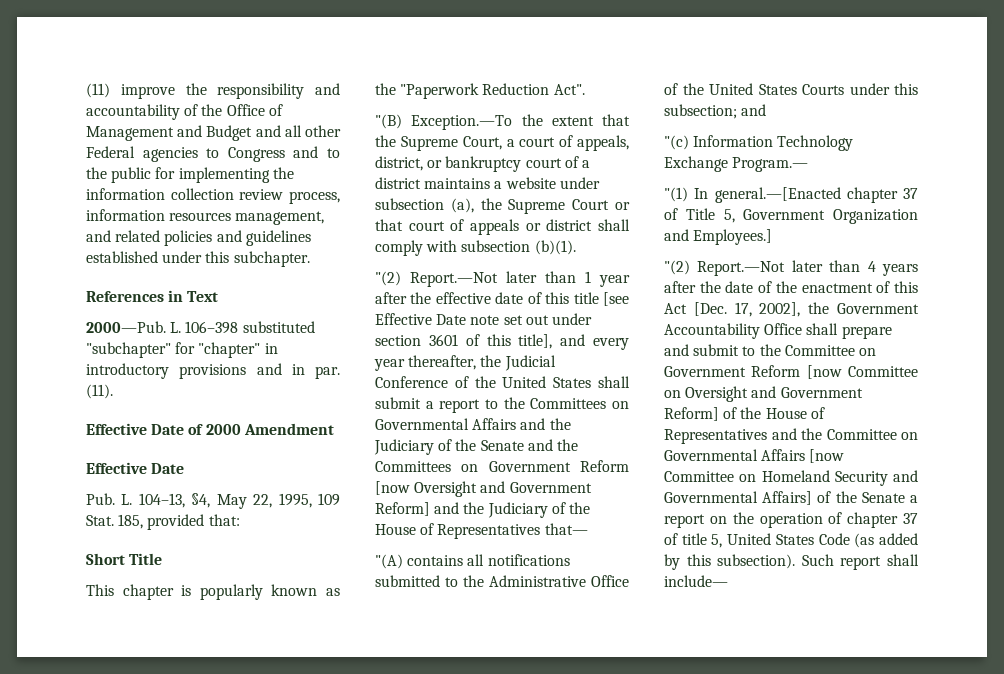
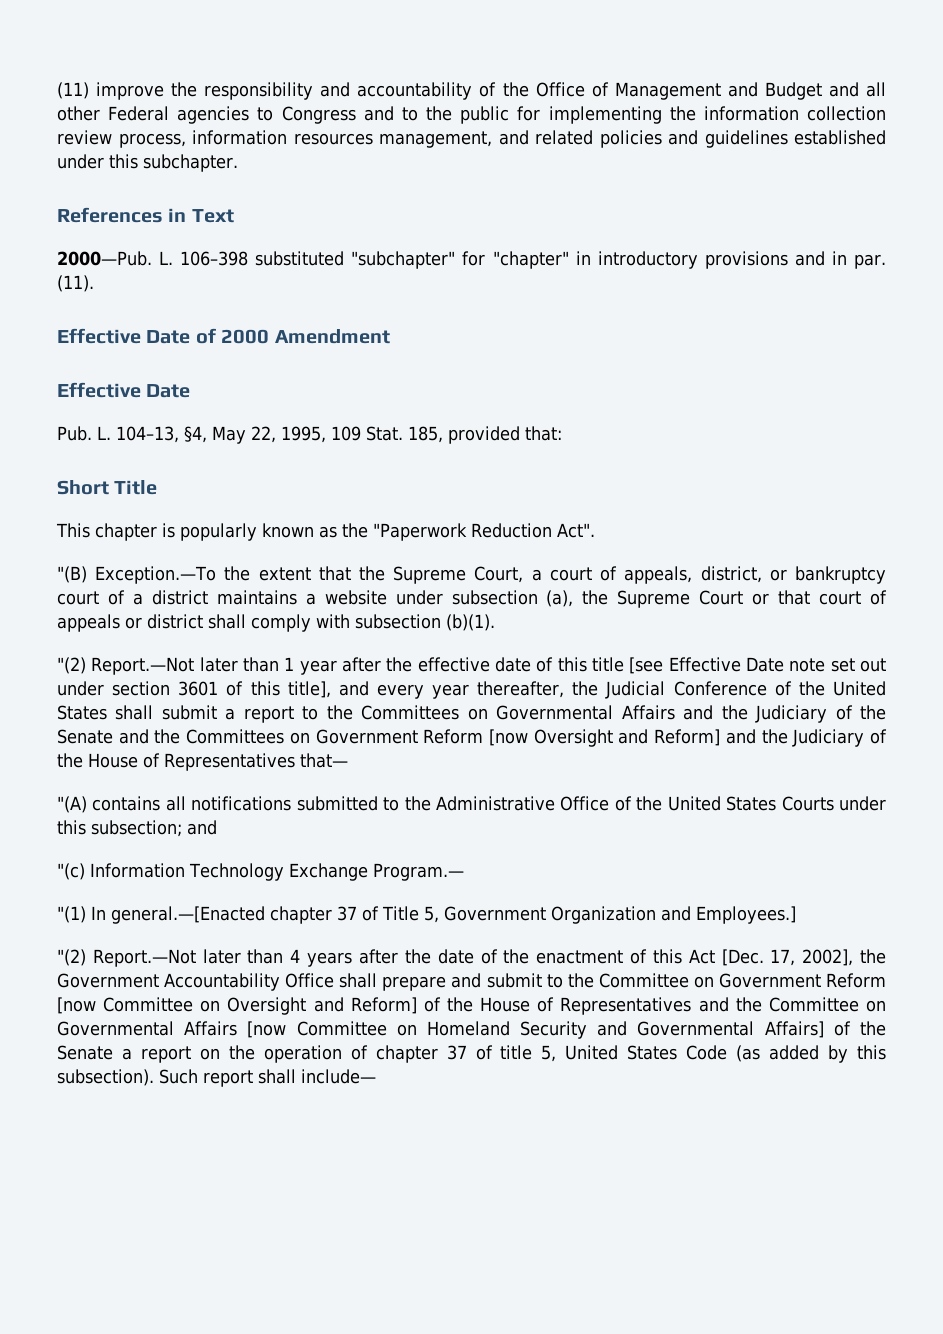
- "(2) Report.—Not later than 1 year after the effective date of this title [see Effective Date note set out under section 3601 of this title], and every year thereafter, the Judicial Conference of the United States shall submit a report to the Committees on Governmental Affairs and the Judiciary of the Senate and the Committees on Government Reform [now Oversight and Government Reform] and the Judiciary of the House of Representatives that—
+ "(2) Report.—Not later than 1 year after the effective date of this title [see Effective Date note set out under section 3601 of this title], and every year thereafter, the Judicial Conference of the United States shall submit a report to the Committees on Governmental Affairs and the Judiciary of the Senate and the Committees on Government Reform [now Oversight and Reform] and the Judiciary of the House of Representatives that—
- "(2) Report.—Not later than 4 years after the date of the enactment of this Act [Dec. 17, 2002], the Government Accountability Office shall prepare and submit to the Committee on Government Reform [now Committee on Oversight and Government Reform] of the House of Representatives and the Committee on Governmental Affairs [now Committee on Homeland Security and Governmental Affairs] of the Senate a report on the operation of chapter 37 of title 5, United States Code (as added by this subsection).
+ "(2) Report.—Not later than 4 years after the date of the enactment of this Act [Dec. 17, 2002], the Government Accountability Office shall prepare and submit to the Committee on Government Reform [now Committee on Oversight and Reform] of the House of Representatives and the Committee on Governmental Affairs [now Committee on Homeland Security and Governmental Affairs] of the Senate a report on the operation of chapter 37 of title 5, United States Code (as added by this subsection).

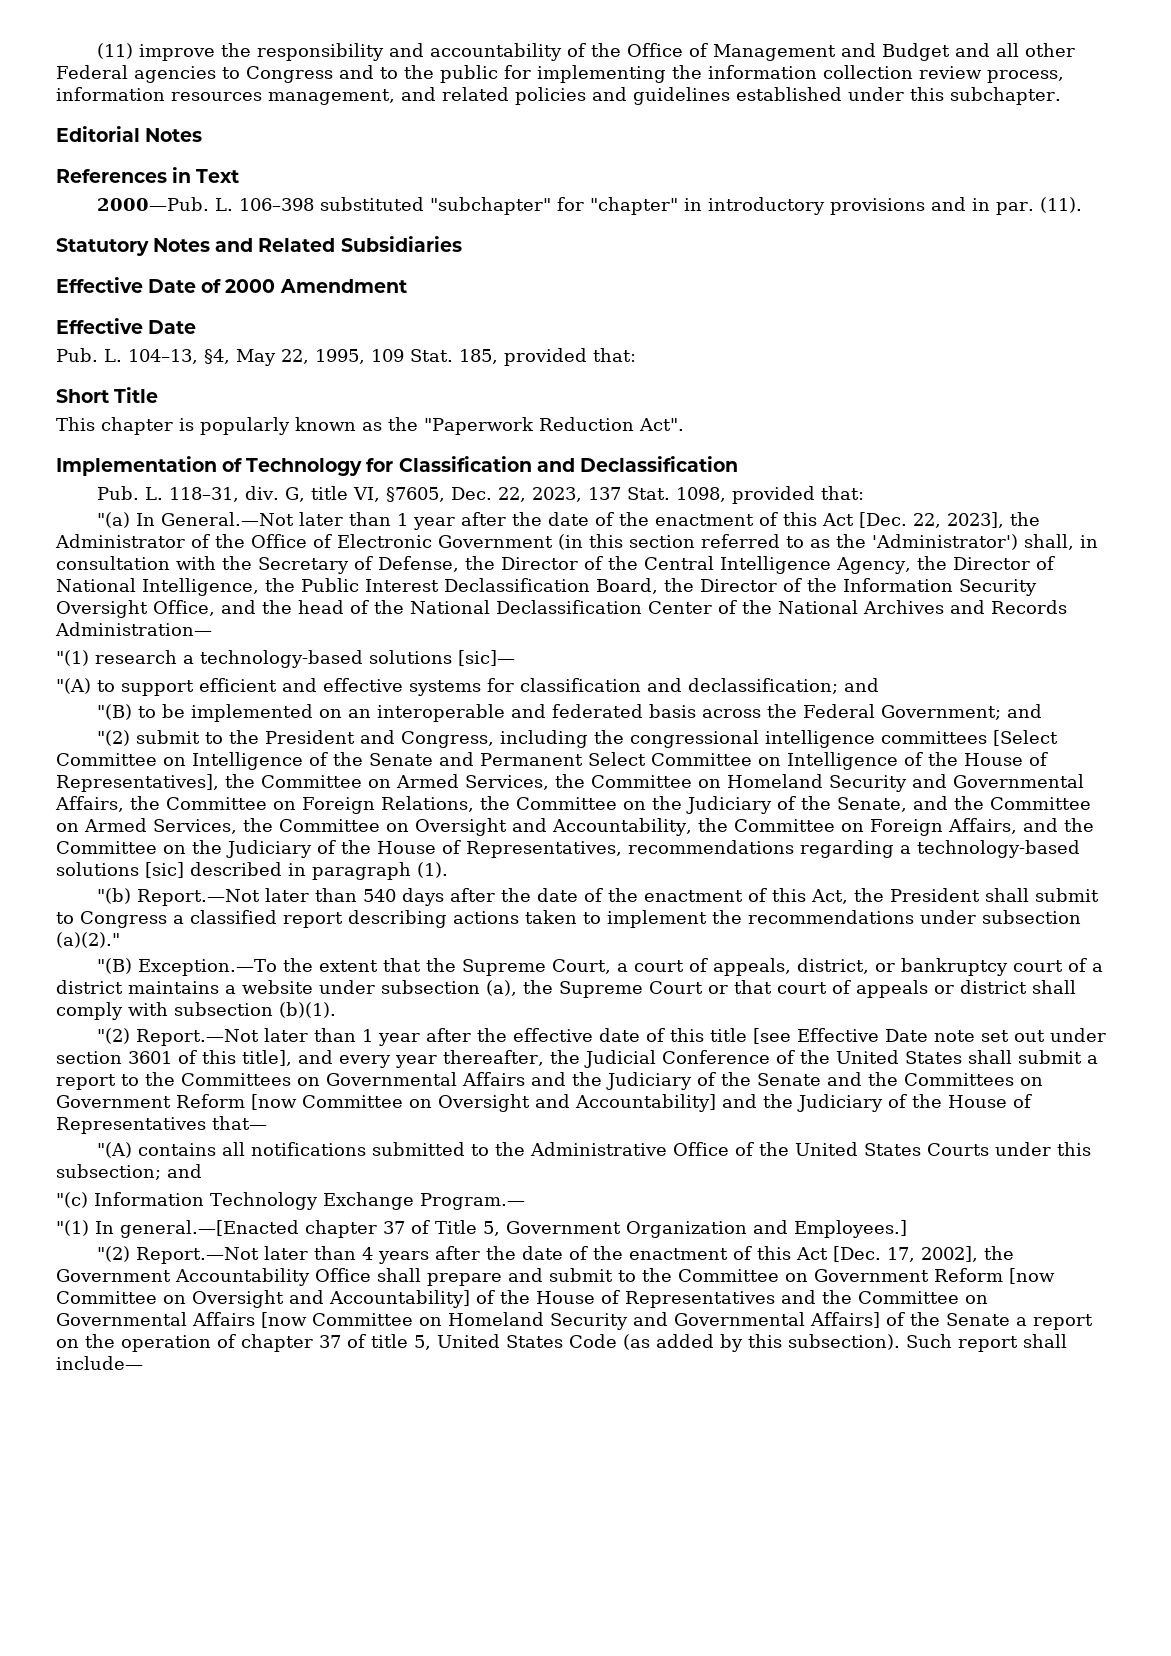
+ Editorial Notes
+ Statutory Notes and Related Subsidiaries
+ Implementation of Technology for Classification and Declassification
+ Pub. L. 118–31, div. G, title VI, §7605, Dec. 22, 2023, 137 Stat. 1098, provided that:
+ "(a) In General.—Not later than 1 year after the date of the enactment of this Act [Dec. 22, 2023], the Administrator of the Office of Electronic Government (in this section referred to as the 'Administrator') shall, in consultation with the Secretary of Defense, the Director of the Central Intelligence Agency, the Director of National Intelligence, the Public Interest Declassification Board, the Director of the Information Security Oversight Office, and the head of the National Declassification Center of the National Archives and Records Administration—
+ "(1) research a technology-based solutions [sic]—
+ "(A) to support efficient and effective systems for classification and declassification; and
+ "(B) to be implemented on an interoperable and federated basis across the Federal Government; and
+ "(2) submit to the President and Congress, including the congressional intelligence committees [Select Committee on Intelligence of the Senate and Permanent Select Committee on Intelligence of the House of Representatives], the Committee on Armed Services, the Committee on Homeland Security and Governmental Affairs, the Committee on Foreign Relations, the Committee on the Judiciary of the Senate, and the Committee on Armed Services, the Committee on Oversight and Accountability, the Committee on Foreign Affairs, and the Committee on the Judiciary of the House of Representatives, recommendations regarding a technology-based solutions [sic] described in paragraph (1).
+ "(b) Report.—Not later than 540 days after the date of the enactment of this Act, the President shall submit to Congress a classified report describing actions taken to implement the recommendations under subsection (a)(2)."
- "(2) Report.—Not later than 1 year after the effective date of this title [see Effective Date note set out under section 3601 of this title], and every year thereafter, the Judicial Conference of the United States shall submit a report to the Committees on Governmental Affairs and the Judiciary of the Senate and the Committees on Government Reform [now Oversight and Reform] and the Judiciary of the House of Representatives that—
+ "(2) Report.—Not later than 1 year after the effective date of this title [see Effective Date note set out under section 3601 of this title], and every year thereafter, the Judicial Conference of the United States shall submit a report to the Committees on Governmental Affairs and the Judiciary of the Senate and the Committees on Government Reform [now Committee on Oversight and Accountability] and the Judiciary of the House of Representatives that—
- "(2) Report.—Not later than 4 years after the date of the enactment of this Act [Dec. 17, 2002], the Government Accountability Office shall prepare and submit to the Committee on Government Reform [now Committee on Oversight and Reform] of the House of Representatives and the Committee on Governmental Affairs [now Committee on Homeland Security and Governmental Affairs] of the Senate a report on the operation of chapter 37 of title 5, United States Code (as added by this subsection).
+ "(2) Report.—Not later than 4 years after the date of the enactment of this Act [Dec. 17, 2002], the Government Accountability Office shall prepare and submit to the Committee on Government Reform [now Committee on Oversight and Accountability] of the House of Representatives and the Committee on Governmental Affairs [now Committee on Homeland Security and Governmental Affairs] of the Senate a report on the operation of chapter 37 of title 5, United States Code (as added by this subsection).

